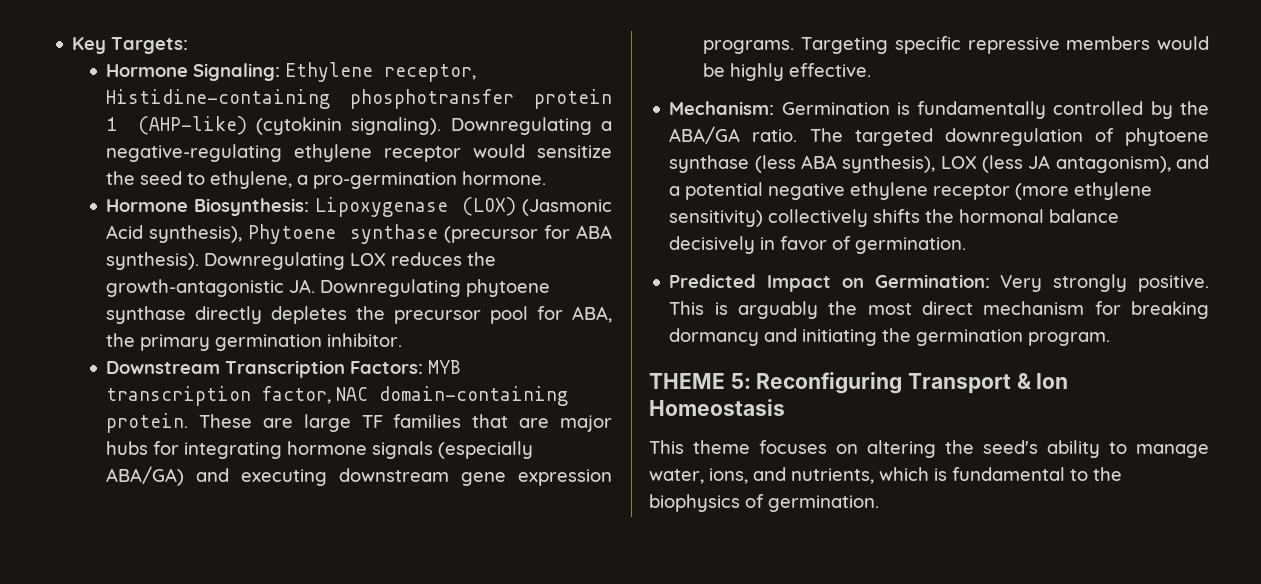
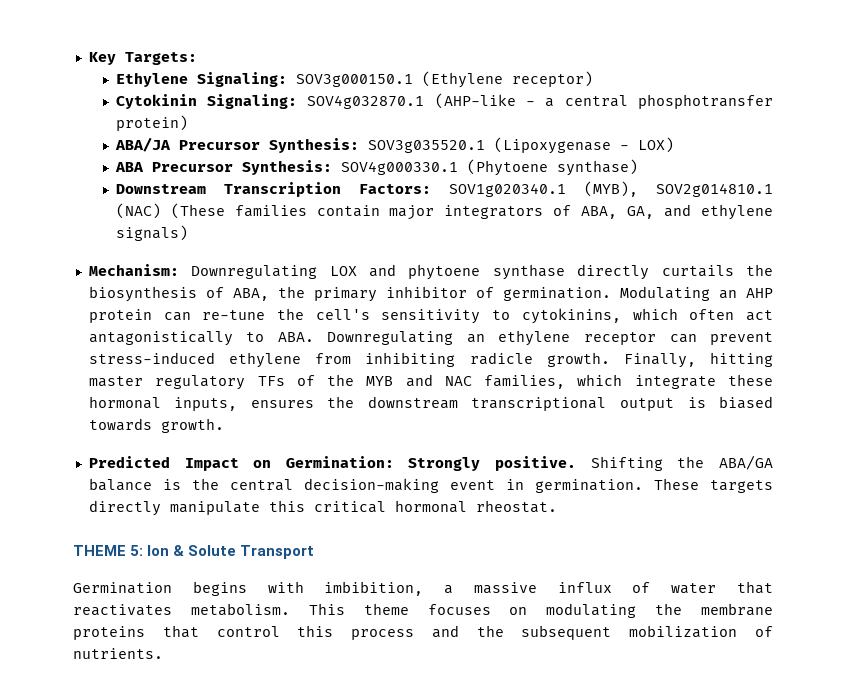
- Hormone Signaling: Ethylene receptor, Histidine-containing phosphotransfer protein 1 (AHP-like) (cytokinin signaling). Downregulating a negative-regulating ethylene receptor would sensitize the seed to ethylene, a pro-germination hormone.
- Hormone Biosynthesis: Lipoxygenase (LOX) (Jasmonic Acid synthesis), Phytoene synthase (precursor for ABA synthesis). Downregulating LOX reduces the growth-antagonistic JA. Downregulating phytoene synthase directly depletes the precursor pool for ABA, the primary germination inhibitor.
- Downstream Transcription Factors: MYB transcription factor, NAC domain-containing protein. These are large TF families that are major hubs for integrating hormone signals (especially ABA/GA) and executing downstream gene expression programs. Targeting specific repressive members would be highly effective.
- Mechanism: Germination is fundamentally controlled by the ABA/GA ratio. The targeted downregulation of phytoene synthase (less ABA synthesis), LOX (less JA antagonism), and a potential negative ethylene receptor (more ethylene sensitivity) collectively shifts the hormonal balance decisively in favor of germination.
- Predicted Impact on Germination: Very strongly positive. This is arguably the most direct mechanism for breaking dormancy and initiating the germination program.
- THEME 5: Reconfiguring Transport & Ion Homeostasis
- This theme focuses on altering the seed's ability to manage water, ions, and nutrients, which is fundamental to the biophysics of germination.
+ Ethylene Signaling: SOV3g000150.1 (Ethylene receptor)
+ Cytokinin Signaling: SOV4g032870.1 (AHP-like - a central phosphotransfer protein)
+ ABA/JA Precursor Synthesis: SOV3g035520.1 (Lipoxygenase - LOX)
+ ABA Precursor Synthesis: SOV4g000330.1 (Phytoene synthase)
+ Downstream Transcription Factors: SOV1g020340.1 (MYB), SOV2g014810.1 (NAC) (These families contain major integrators of ABA, GA, and ethylene signals)
+ Mechanism: Downregulating LOX and phytoene synthase directly curtails the biosynthesis of ABA, the primary inhibitor of germination. Modulating an AHP protein can re-tune the cell's sensitivity to cytokinins, which often act antagonistically to ABA. Downregulating an ethylene receptor can prevent stress-induced ethylene from inhibiting radicle growth. Finally, hitting master regulatory TFs of the MYB and NAC families, which integrate these hormonal inputs, ensures the downstream transcriptional output is biased towards growth.
+ Predicted Impact on Germination: Strongly positive. Shifting the ABA/GA balance is the central decision-making event in germination. These targets directly manipulate this critical hormonal rheostat.
+ THEME 5: Ion & Solute Transport
+ Germination begins with imbibition, a massive influx of water that reactivates metabolism. This theme focuses on modulating the membrane proteins that control this process and the subsequent mobilization of nutrients.

